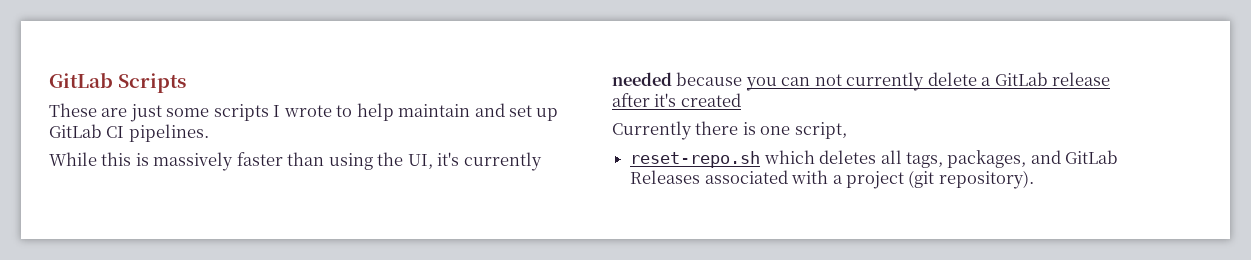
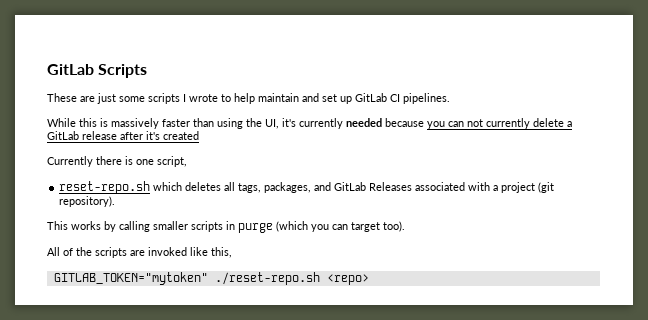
+ This works by calling smaller scripts in purge (which you can target too).
+ All of the scripts are invoked like this,
+ GITLAB_TOKEN="mytoken" ./reset-repo.sh <repo>

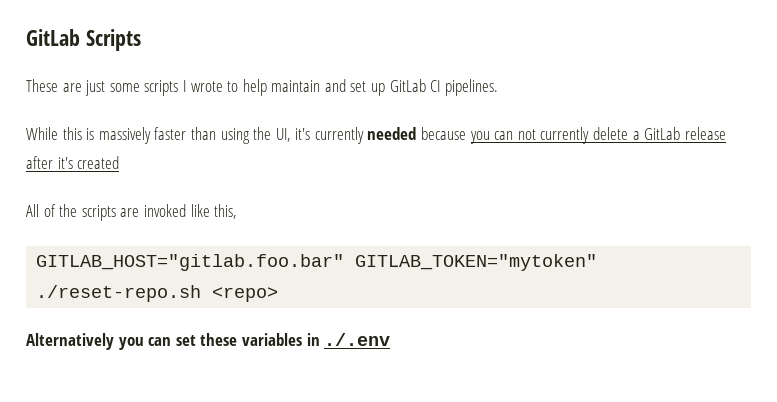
- Currently there is one script,
- reset-repo.sh which deletes all tags, packages, and GitLab Releases associated with a project (git repository).
- This works by calling smaller scripts in purge (which you can target too).
- GITLAB_TOKEN="mytoken" ./reset-repo.sh <repo>
+ GITLAB_HOST="gitlab.foo.bar" GITLAB_TOKEN="mytoken" ./reset-repo.sh <repo>
+ Alternatively you can set these variables in ./.env

